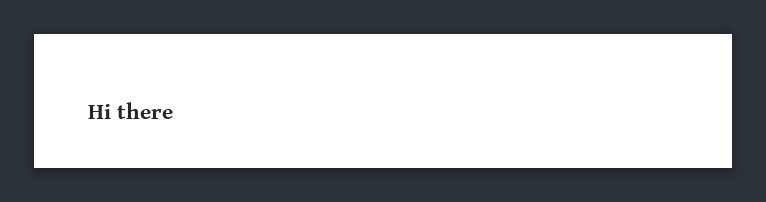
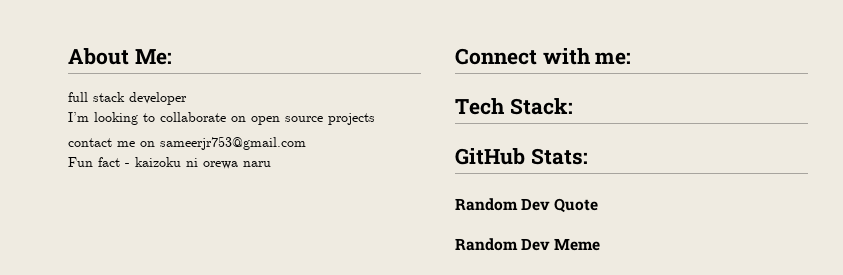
- Hi there
+ About Me:
+ full stack developer
+ I’m looking to collaborate on open source projects
+ contact me on sameerjr753@gmail.com
+ Fun fact - kaizoku ni orewa naru
+ Connect with me:
+ Tech Stack:
+ GitHub Stats:
+ Random Dev Quote
+ Random Dev Meme

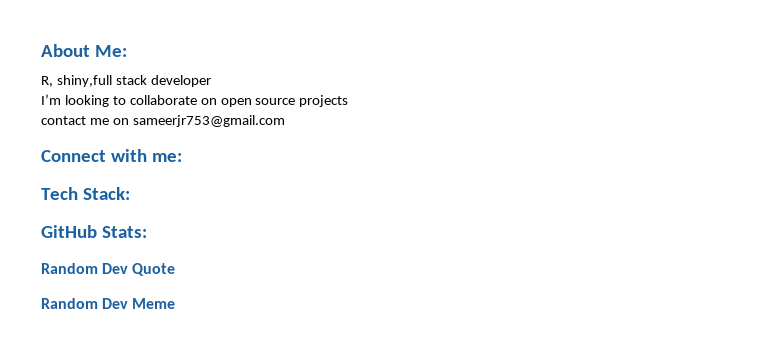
- full stack developer
+ R, shiny,full stack developer
- Fun fact - kaizoku ni orewa naru

